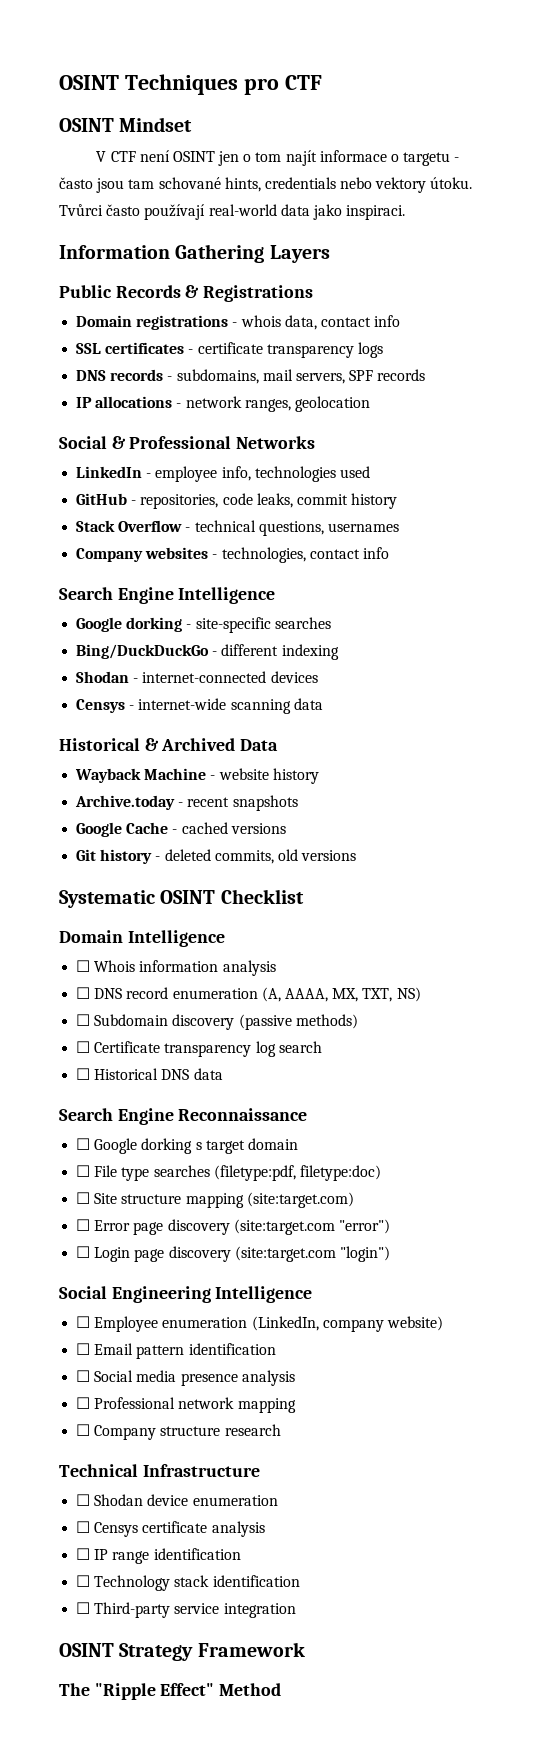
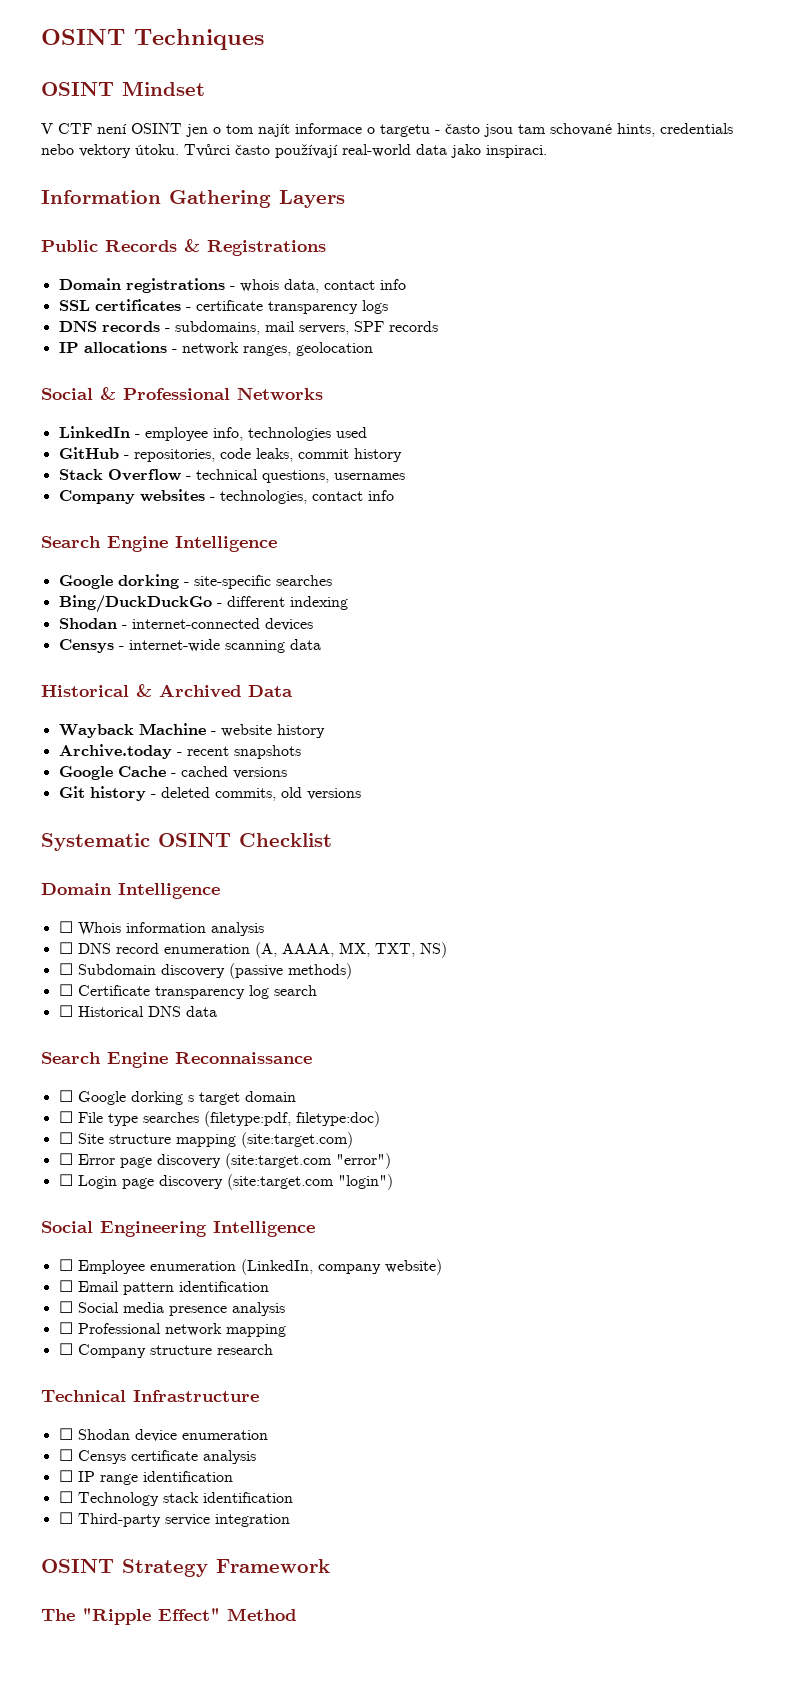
- OSINT Techniques pro CTF
+ OSINT Techniques

